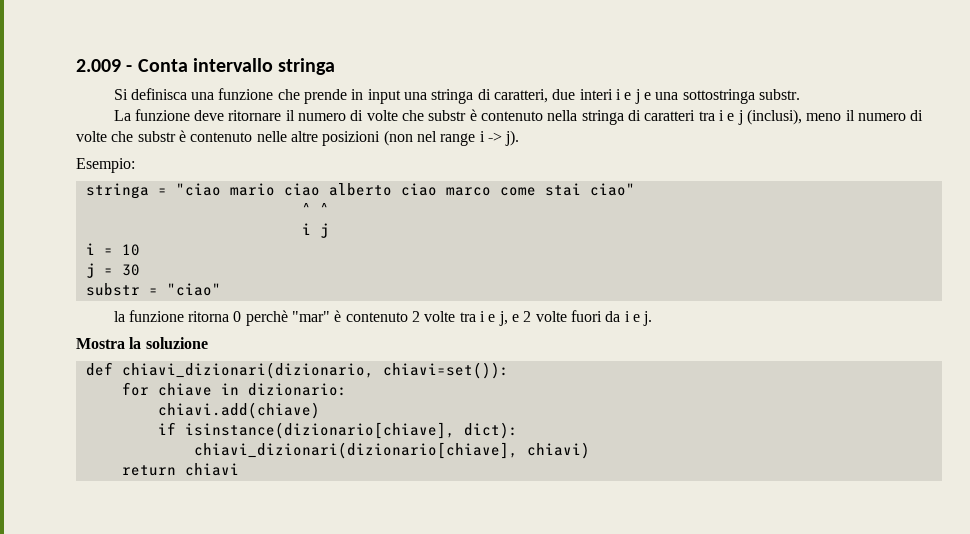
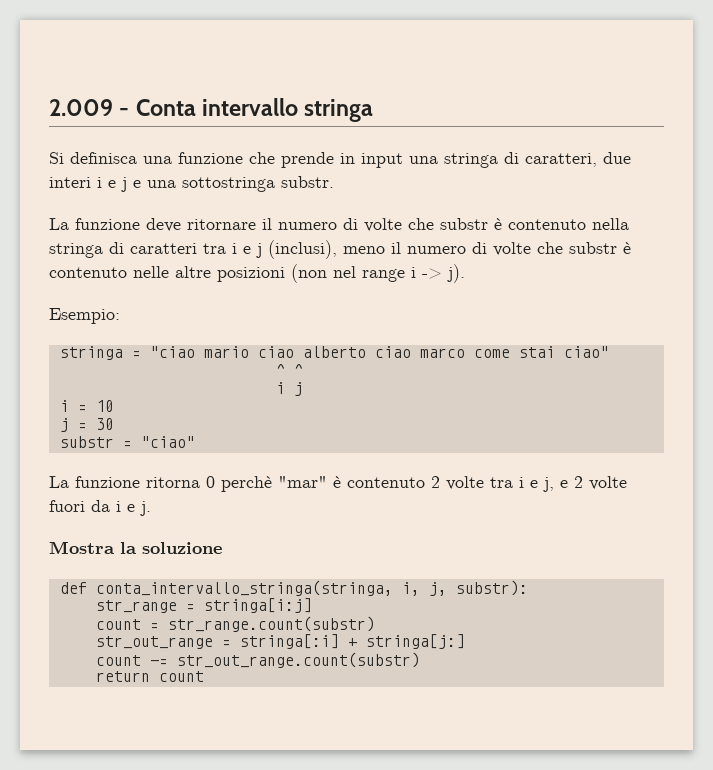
- la funzione ritorna 0 perchè "mar" è contenuto 2 volte tra i e j, e 2 volte fuori da i e j.
+ La funzione ritorna 0 perchè "mar" è contenuto 2 volte tra i e j, e 2 volte fuori da i e j.
- def chiavi_dizionari(dizionario, chiavi=set()):
- for chiave in dizionario:
- chiavi.add(chiave)
- if isinstance(dizionario[chiave], dict):
- chiavi_dizionari(dizionario[chiave], chiavi)
+ def conta_intervallo_stringa(stringa, i, j, substr):
+ str_range = stringa[i:j]
+ count = str_range.count(substr)
+ str_out_range = stringa[:i] + stringa[j:]
+ count -= str_out_range.count(substr)
- return chiavi
+ return count

